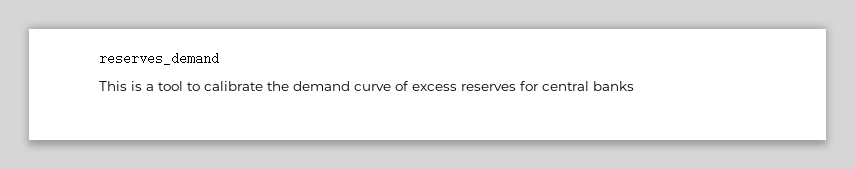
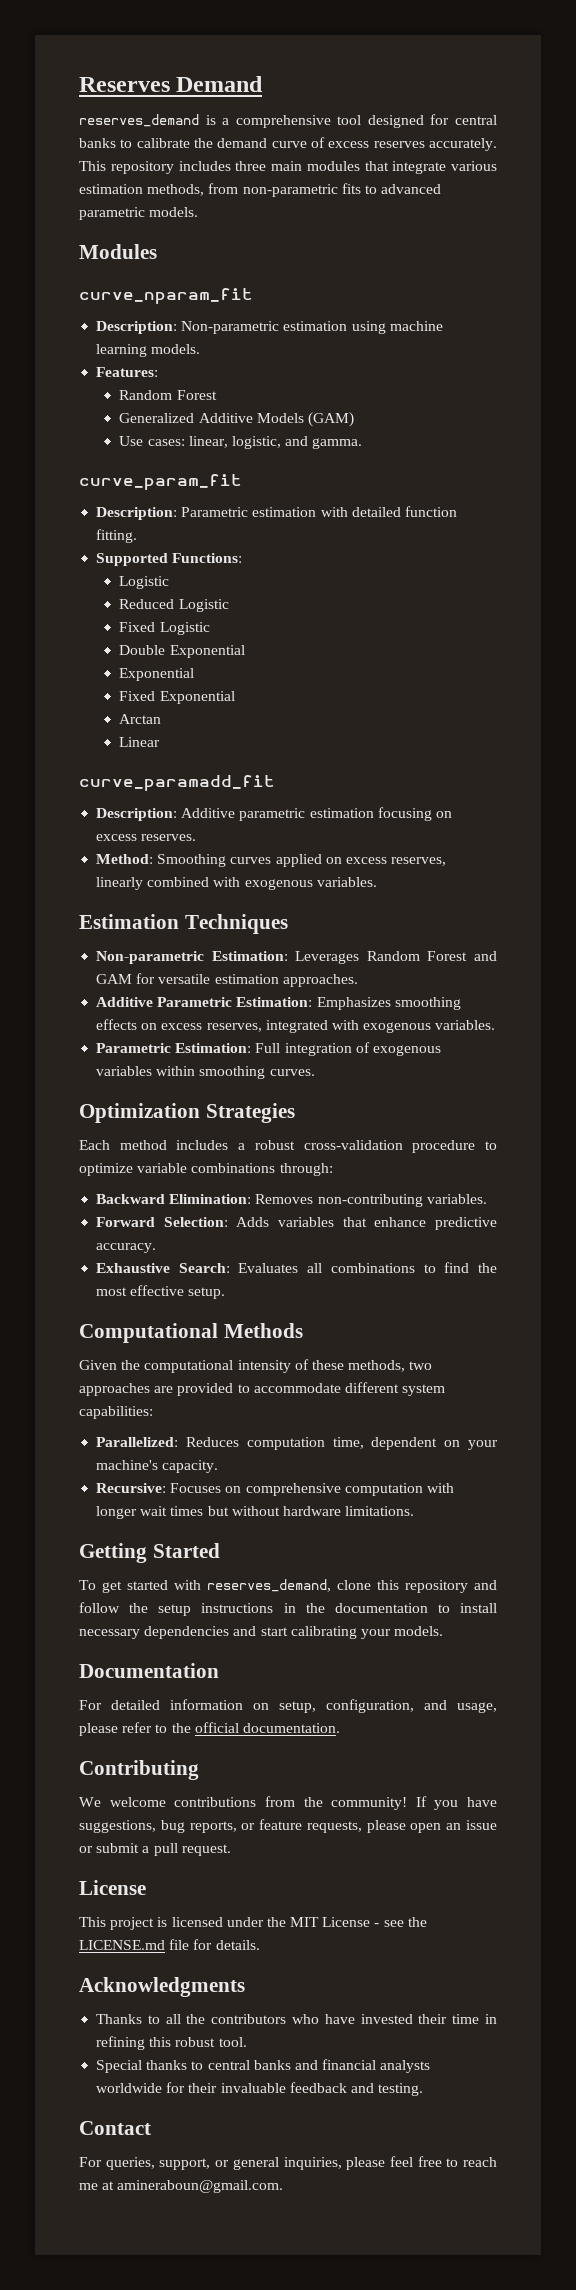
+ Reserves Demand
- reserves_demand
- This is a tool to calibrate the demand curve of excess reserves for central banks
+ reserves_demand is a comprehensive tool designed for central banks to calibrate the demand curve of excess reserves accurately. This repository includes three main modules that integrate various estimation methods, from non-parametric fits to advanced parametric models.
+ Modules
+ curve_nparam_fit
+ Description: Non-parametric estimation using machine learning models.
+ Features:
+ Random Forest
+ Generalized Additive Models (GAM)
+ Use cases: linear, logistic, and gamma.
+ curve_param_fit
+ Description: Parametric estimation with detailed function fitting.
+ Supported Functions:
+ Logistic
+ Reduced Logistic
+ Fixed Logistic
+ Double Exponential
+ Exponential
+ Fixed Exponential
+ Arctan
+ Linear
+ curve_paramadd_fit
+ Description: Additive parametric estimation focusing on excess reserves.
+ Method: Smoothing curves applied on excess reserves, linearly combined with exogenous variables.
+ Estimation Techniques
+ Non-parametric Estimation: Leverages Random Forest and GAM for versatile estimation approaches.
+ Additive Parametric Estimation: Emphasizes smoothing effects on excess reserves, integrated with exogenous variables.
+ Parametric Estimation: Full integration of exogenous variables within smoothing curves.
+ Optimization Strategies
+ Each method includes a robust cross-validation procedure to optimize variable combinations through:
+ Backward Elimination: Removes non-contributing variables.
+ Forward Selection: Adds variables that enhance predictive accuracy.
+ Exhaustive Search: Evaluates all combinations to find the most effective setup.
+ Computational Methods
+ Given the computational intensity of these methods, two approaches are provided to accommodate different system capabilities:
+ Parallelized: Reduces computation time, dependent on your machine's capacity.
+ Recursive: Focuses on comprehensive computation with longer wait times but without hardware limitations.
+ Getting Started
+ To get started with reserves_demand, clone this repository and follow the setup instructions in the documentation to install necessary dependencies and start calibrating your models.
+ Documentation
+ For detailed information on setup, configuration, and usage, please refer to the official documentation.
+ Contributing
+ We welcome contributions from the community! If you have suggestions, bug reports, or feature requests, please open an issue or submit a pull request.
+ License
+ This project is licensed under the MIT License - see the LICENSE.md file for details.
+ Acknowledgments
+ Thanks to all the contributors who have invested their time in refining this robust tool.
+ Special thanks to central banks and financial analysts worldwide for their invaluable feedback and testing.
+ Contact
+ For queries, support, or general inquiries, please feel free to reach me at amineraboun@gmail.com.

